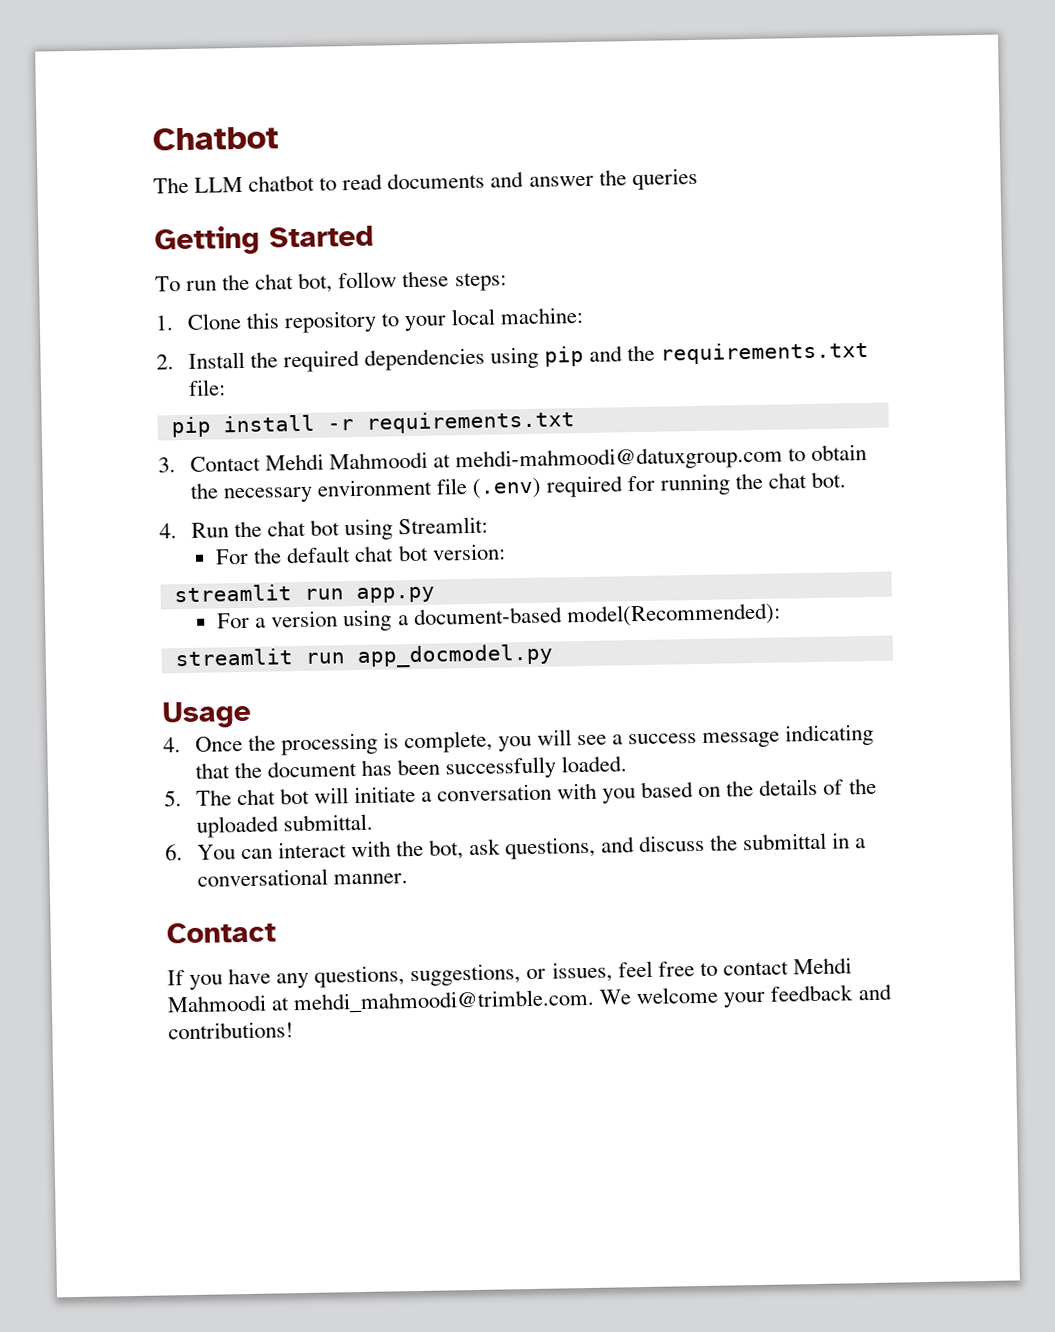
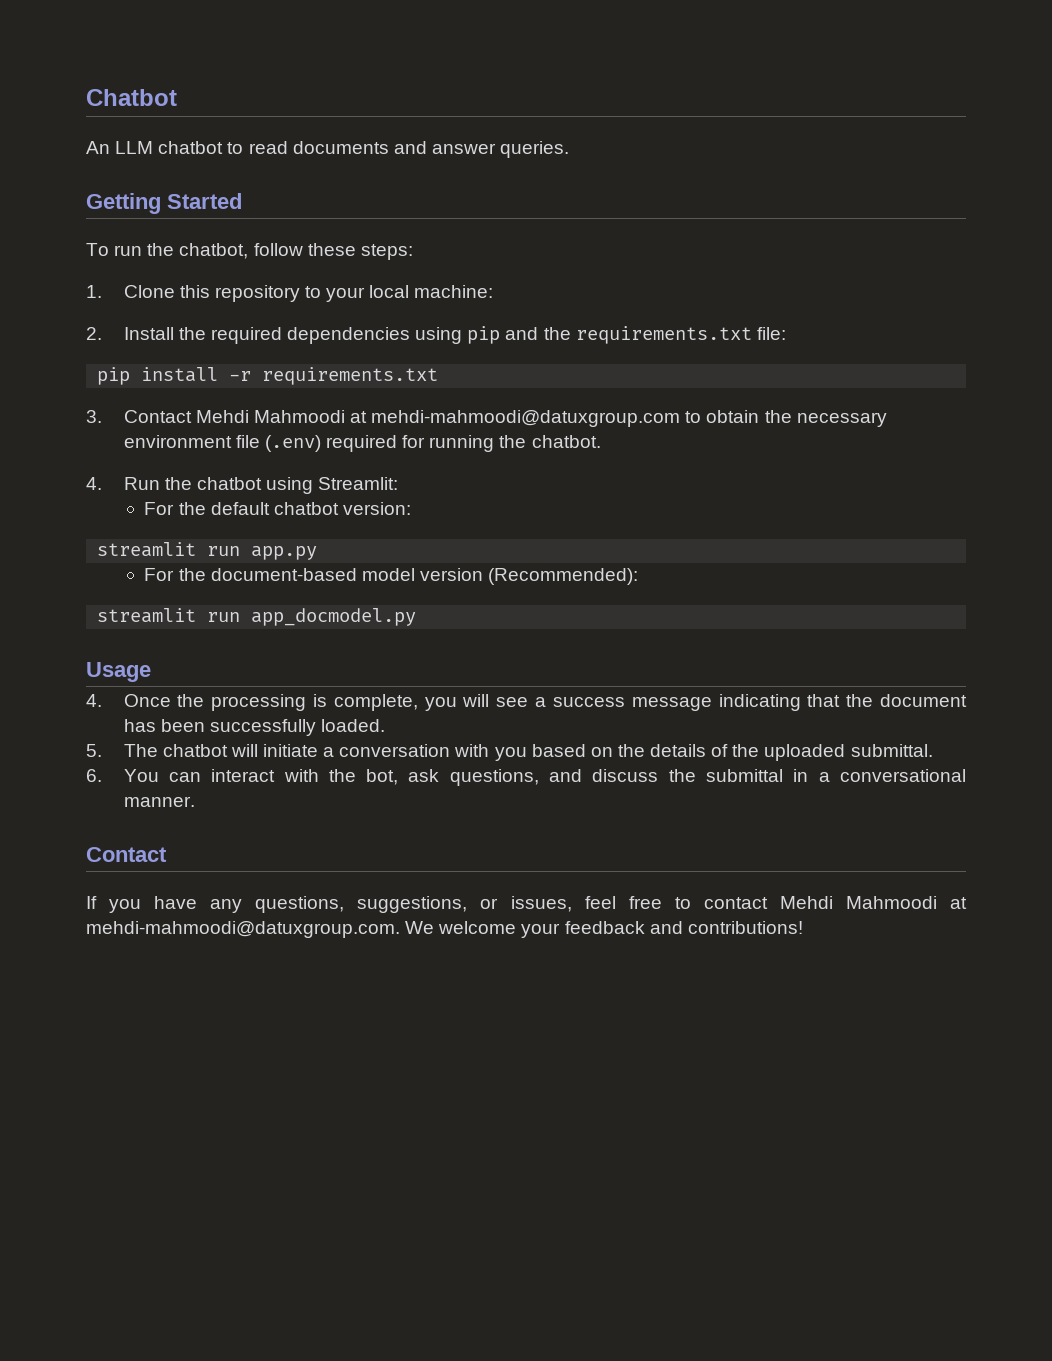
- The LLM chatbot to read documents and answer the queries
+ An LLM chatbot to read documents and answer queries.
- To run the chat bot, follow these steps:
+ To run the chatbot, follow these steps:
- 3. Contact Mehdi Mahmoodi at mehdi-mahmoodi@datuxgroup.com to obtain the necessary environment file (.env) required for running the chat bot.
+ 3. Contact Mehdi Mahmoodi at mehdi-mahmoodi@datuxgroup.com to obtain the necessary environment file (.env) required for running the chatbot.
- 4. Run the chat bot using Streamlit:
+ 4. Run the chatbot using Streamlit:
- For the default chat bot version:
+ For the default chatbot version:
- For a version using a document-based model(Recommended):
+ For the document-based model version (Recommended):
- 5. The chat bot will initiate a conversation with you based on the details of the uploaded submittal.
+ 5. The chatbot will initiate a conversation with you based on the details of the uploaded submittal.
- If you have any questions, suggestions, or issues, feel free to contact Mehdi Mahmoodi at mehdi_mahmoodi@trimble.com. We welcome your feedback and contributions!
+ If you have any questions, suggestions, or issues, feel free to contact Mehdi Mahmoodi at mehdi-mahmoodi@datuxgroup.com. We welcome your feedback and contributions!

